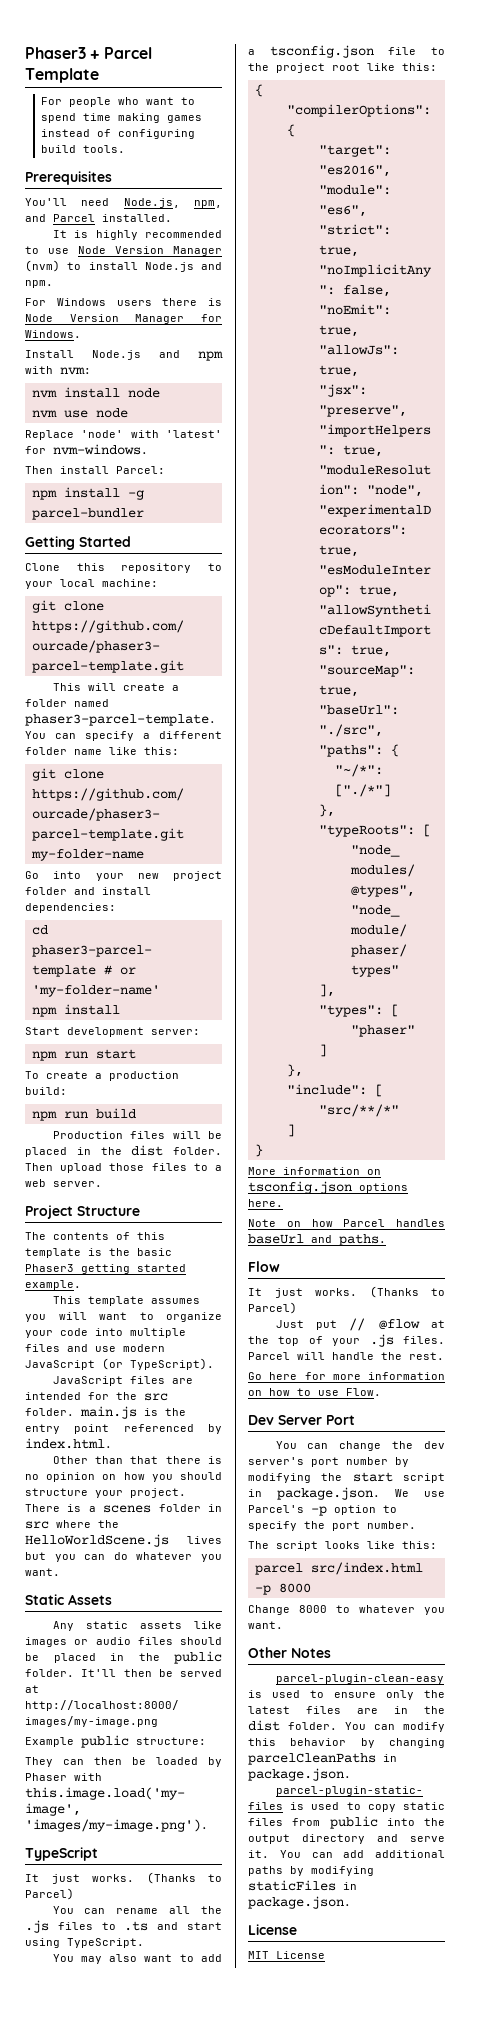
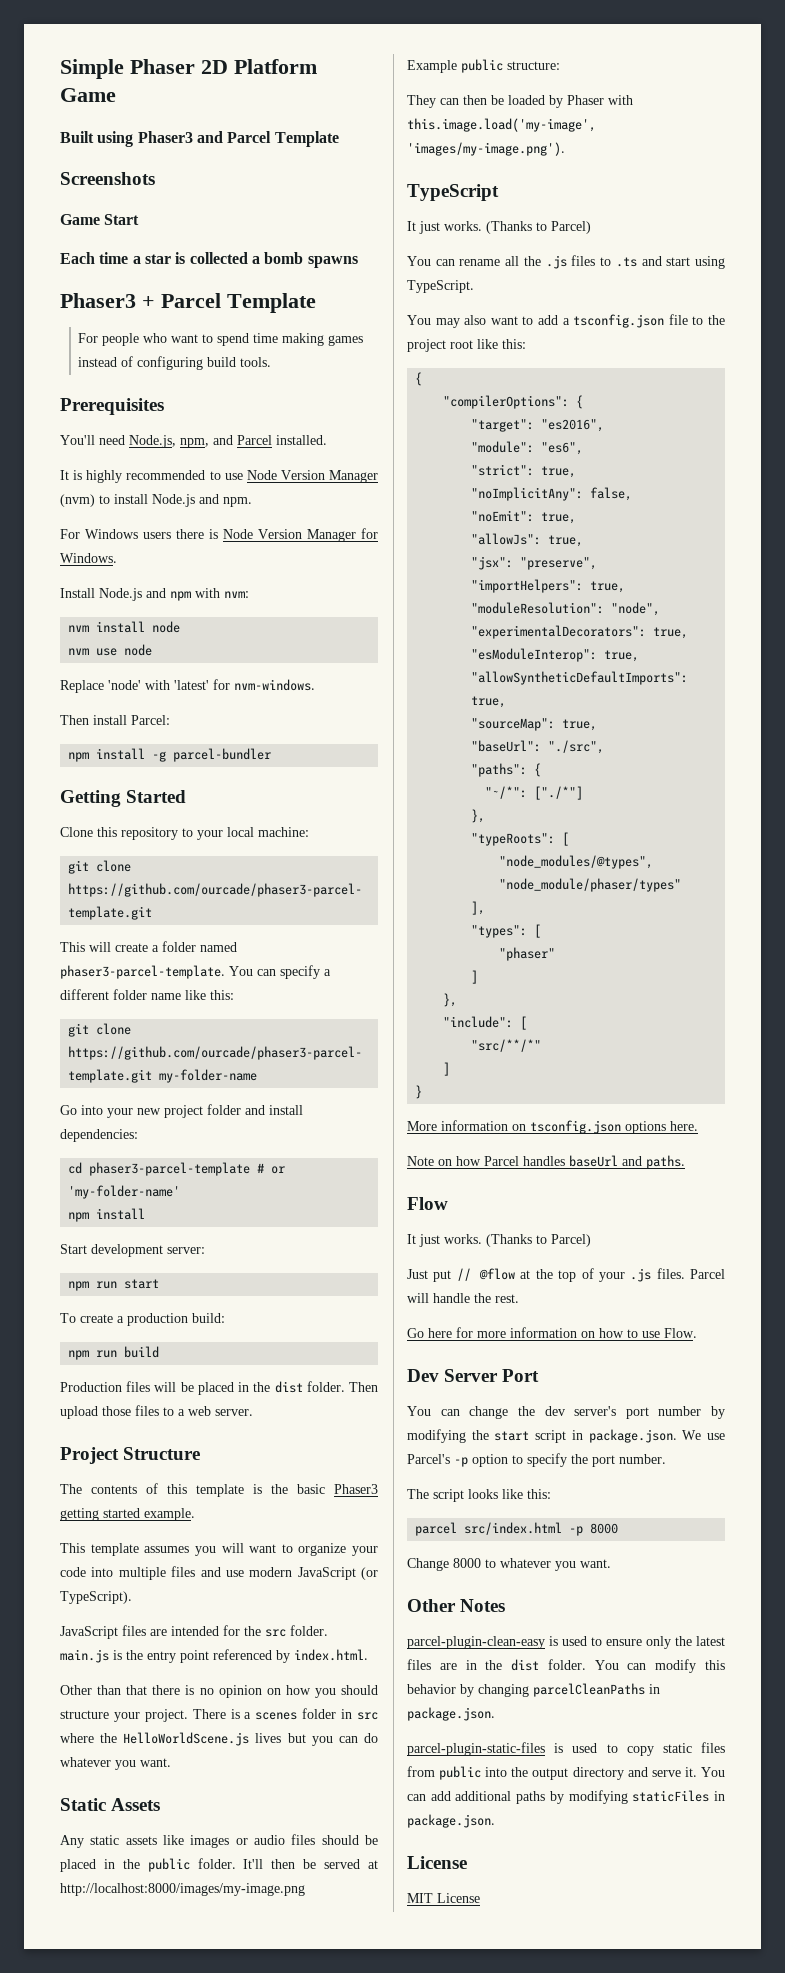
+ Simple Phaser 2D Platform Game
+ Built using Phaser3 and Parcel Template
+ Screenshots
+ Game Start
+ Each time a star is collected a bomb spawns

